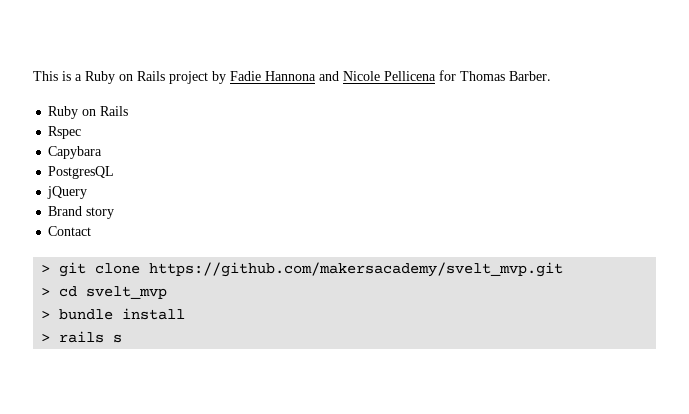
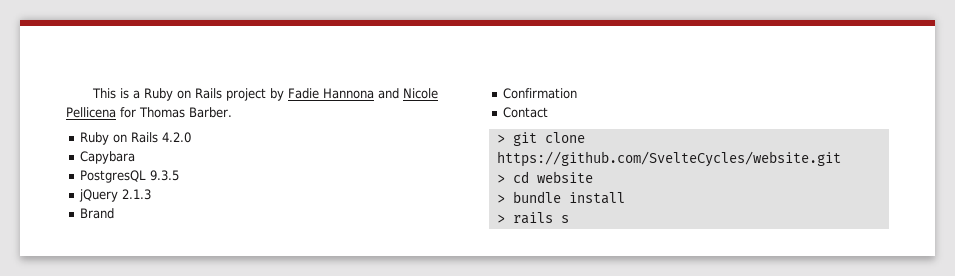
  This is a Ruby on Rails project by Fadie Hannona and Nicole Pellicena for Thomas Barber.
- Ruby on Rails
- Rspec
+ Ruby on Rails 4.2.0
- PostgresQL
+ PostgresQL 9.3.5
- jQuery
+ jQuery 2.1.3
- Brand story
+ Brand
+ Confirmation
- > git clone https://github.com/makersacademy/svelt_mvp.git
+ > git clone https://github.com/SvelteCycles/website.git
- > cd svelt_mvp
+ > cd website

